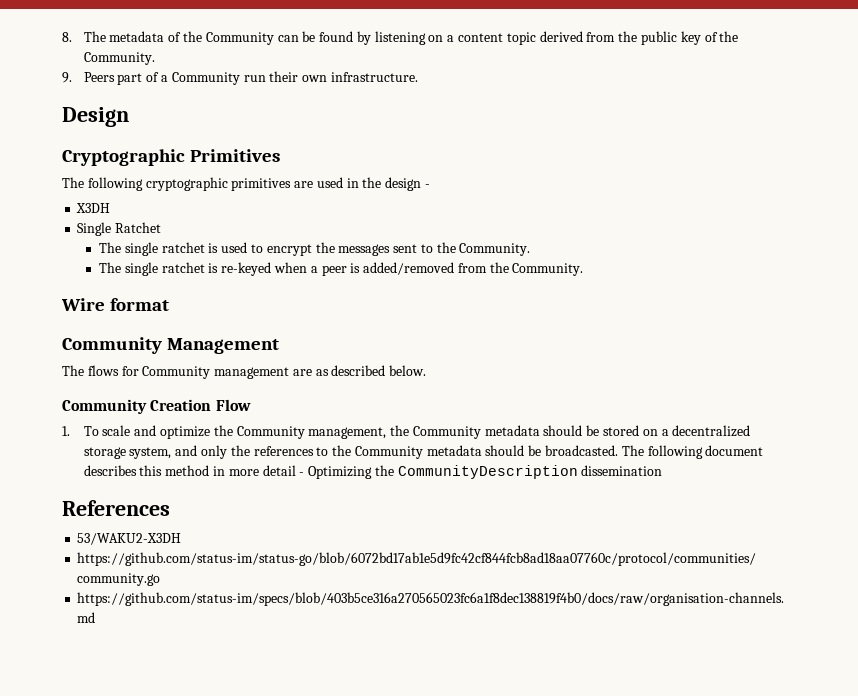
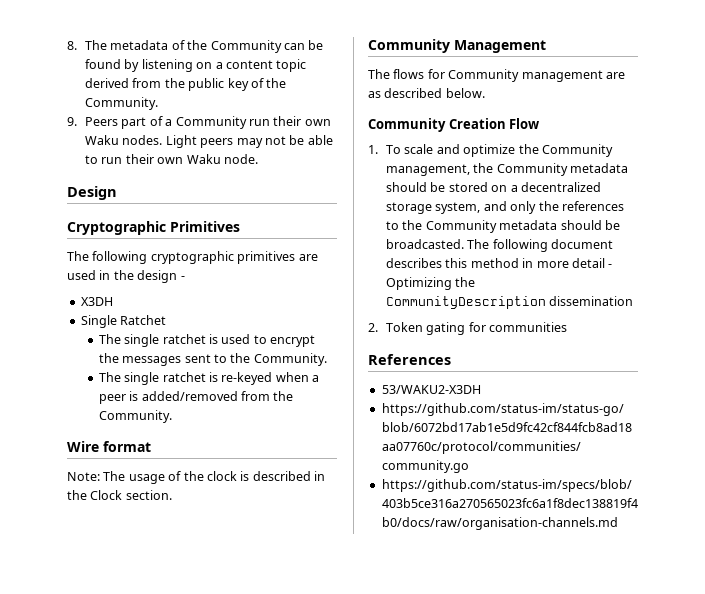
- 9. Peers part of a Community run their own infrastructure.
+ 9. Peers part of a Community run their own Waku nodes. Light peers may not be able to run their own Waku node.
+ Note: The usage of the clock is described in the Clock section.
+ 2. Token gating for communities

